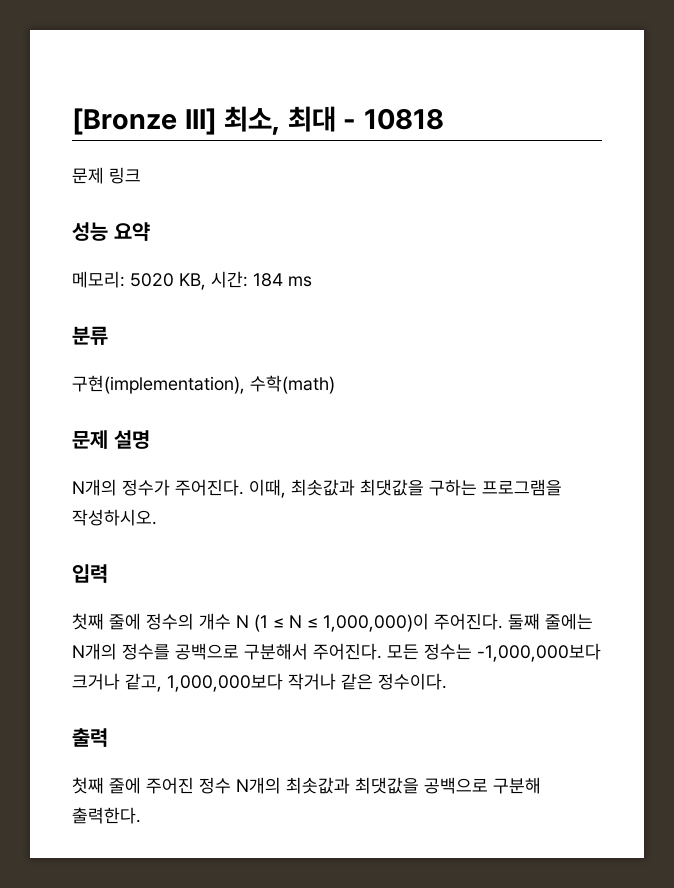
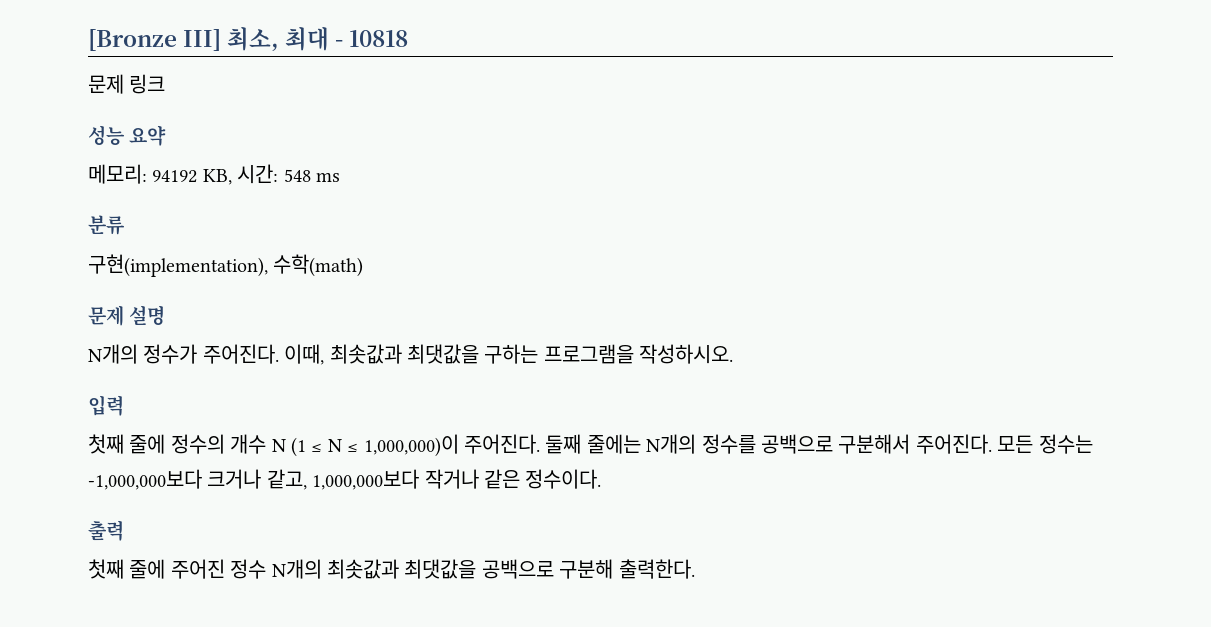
- 메모리: 5020 KB, 시간: 184 ms
+ 메모리: 94192 KB, 시간: 548 ms

